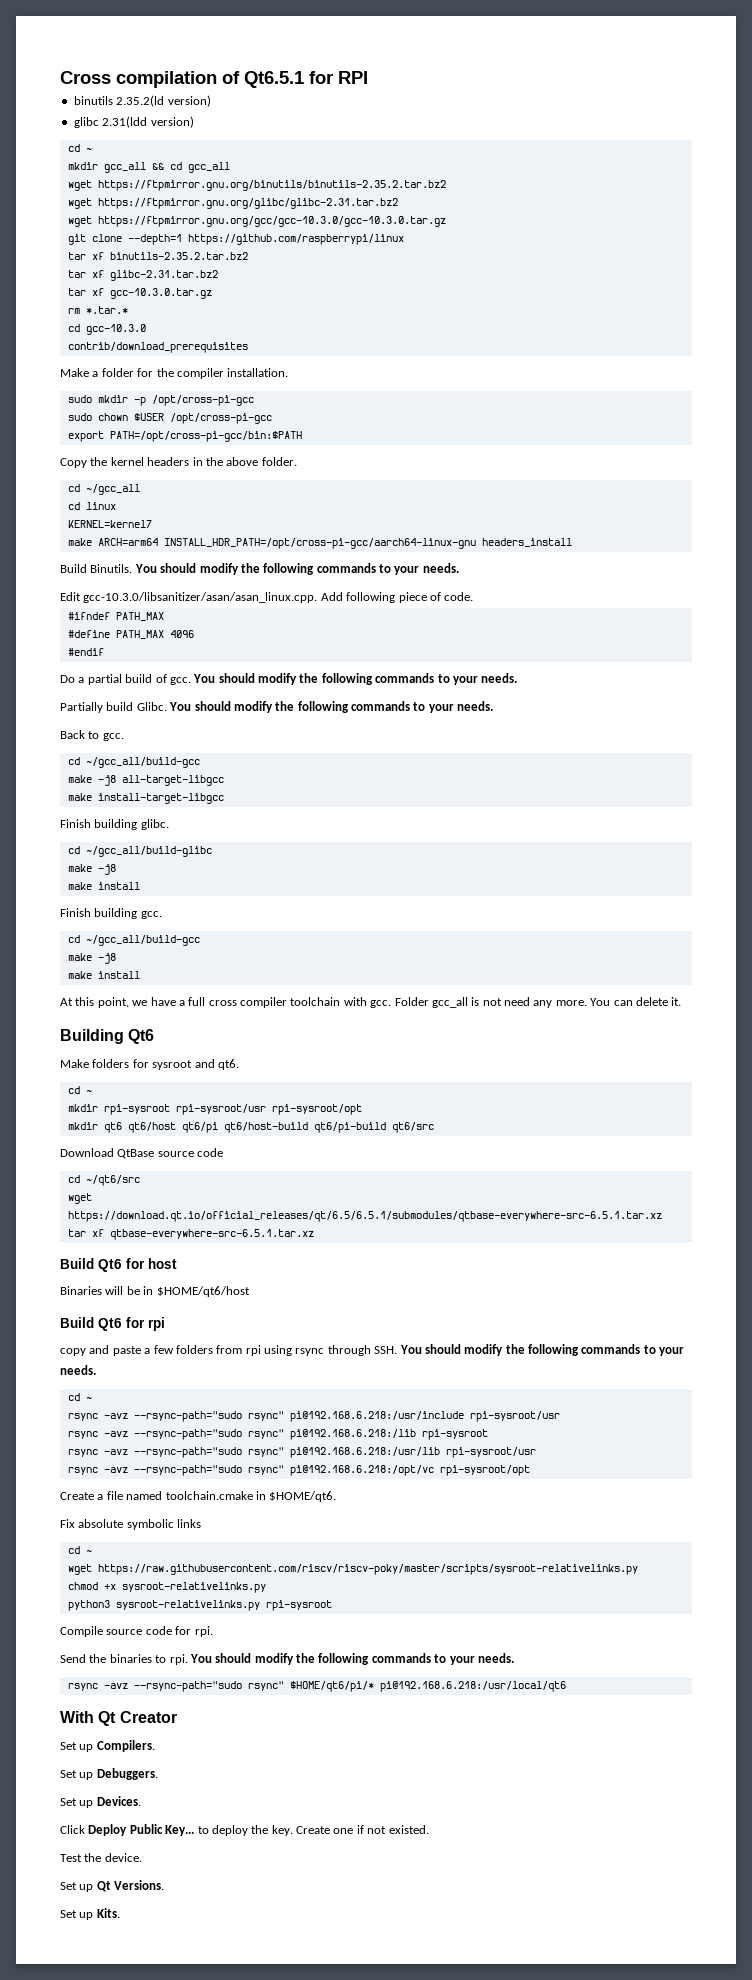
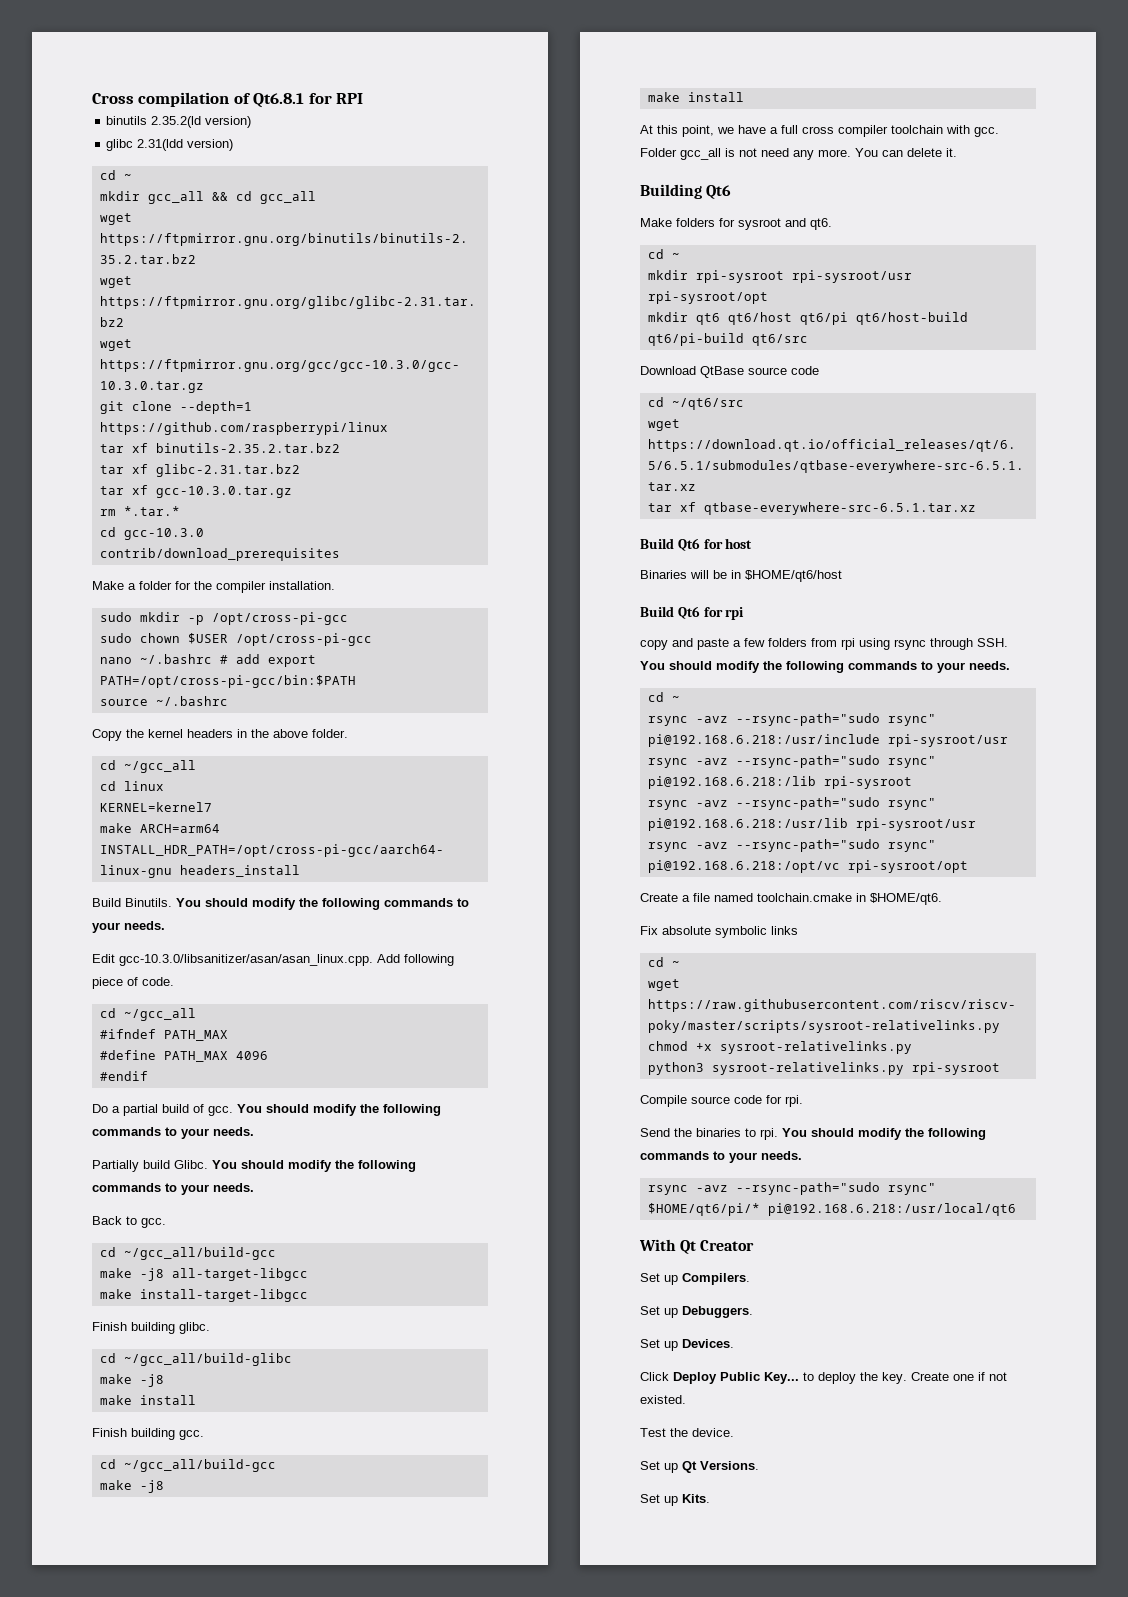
- Cross compilation of Qt6.5.1 for RPI
+ Cross compilation of Qt6.8.1 for RPI
- export PATH=/opt/cross-pi-gcc/bin:$PATH
+ nano ~/.bashrc # add export PATH=/opt/cross-pi-gcc/bin:$PATH
+ source ~/.bashrc
  Edit gcc-10.3.0/libsanitizer/asan/asan_linux.cpp. Add following piece of code.
+ cd ~/gcc_all

